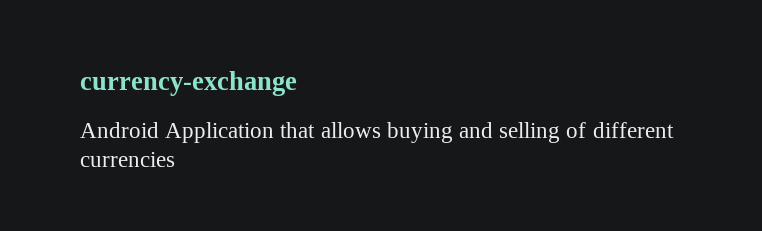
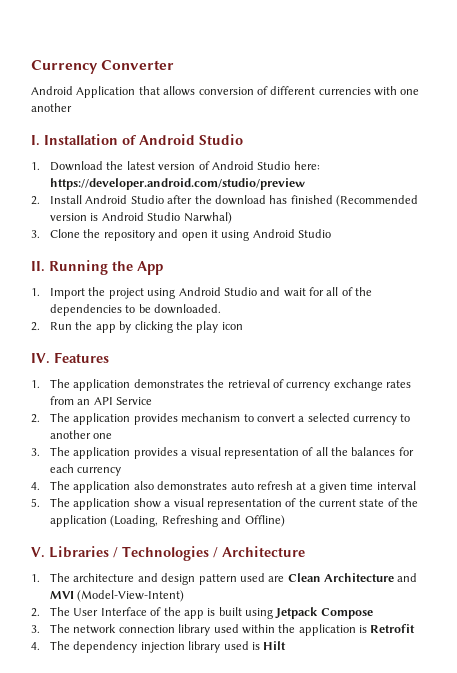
- currency-exchange
+ Currency Converter
- Android Application that allows buying and selling of different currencies
+ Android Application that allows conversion of different currencies with one another
+ I. Installation of Android Studio
+ 1. Download the latest version of Android Studio here: https://developer.android.com/studio/preview
+ 2. Install Android Studio after the download has finished (Recommended version is Android Studio Narwhal)
+ 3. Clone the repository and open it using Android Studio
+ II. Running the App
+ 1. Import the project using Android Studio and wait for all of the dependencies to be downloaded.
+ 2. Run the app by clicking the play icon
+ IV. Features
+ 1. The application demonstrates the retrieval of currency exchange rates from an API Service
+ 2. The application provides mechanism to convert a selected currency to another one
+ 3. The application provides a visual representation of all the balances for each currency
+ 4. The application also demonstrates auto refresh at a given time interval
+ 5. The application show a visual representation of the current state of the application (Loading, Refreshing and Offline)
+ V. Libraries / Technologies / Architecture
+ 1. The architecture and design pattern used are Clean Architecture and MVI (Model-View-Intent)
+ 2. The User Interface of the app is built using Jetpack Compose
+ 3. The network connection library used within the application is Retrofit
+ 4. The dependency injection library used is Hilt

